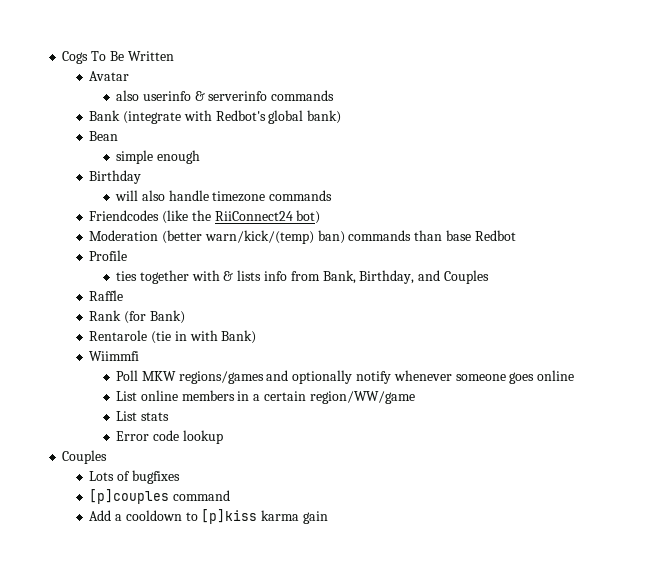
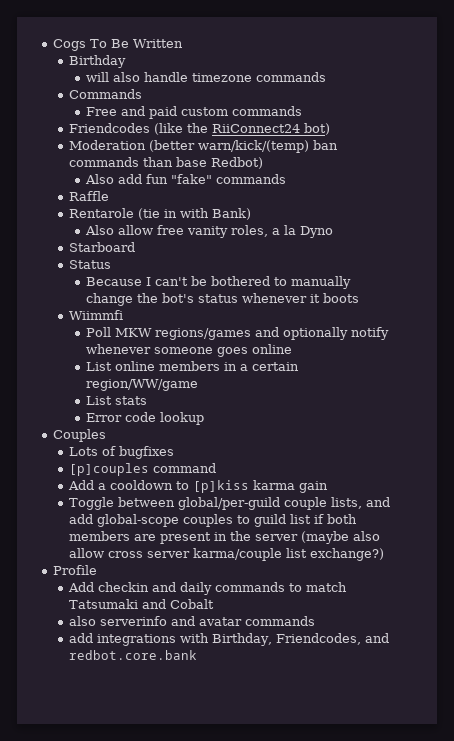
- Avatar
- also userinfo & serverinfo commands
- Bank (integrate with Redbot's global bank)
- Bean
- simple enough
+ Commands
+ Free and paid custom commands
- Moderation (better warn/kick/(temp) ban) commands than base Redbot
- Profile
- ties together with & lists info from Bank, Birthday, and Couples
+ Moderation (better warn/kick/(temp) ban commands than base Redbot)
+ Also add fun "fake" commands
  Raffle
- Rank (for Bank)
+ Also allow free vanity roles, a la Dyno
+ Starboard
+ Status
+ Because I can't be bothered to manually change the bot's status whenever it boots
+ Toggle between global/per-guild couple lists, and add global-scope couples to guild list if both members are present in the server (maybe also allow cross server karma/couple list exchange?)
+ Profile
+ Add checkin and daily commands to match Tatsumaki and Cobalt
+ also serverinfo and avatar commands
+ add integrations with Birthday, Friendcodes, and redbot.core.bank

